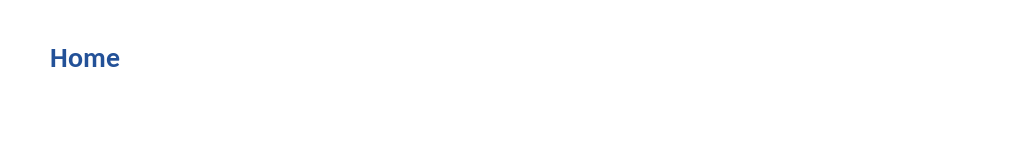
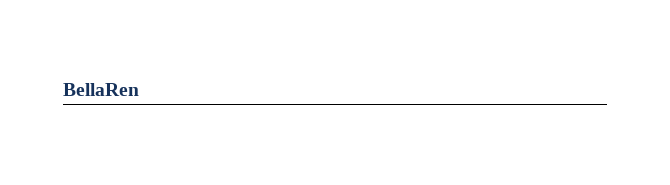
- Home
+ BellaRen

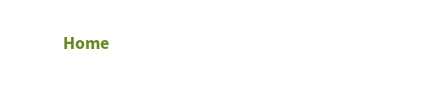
- BellaRen
+ Home

